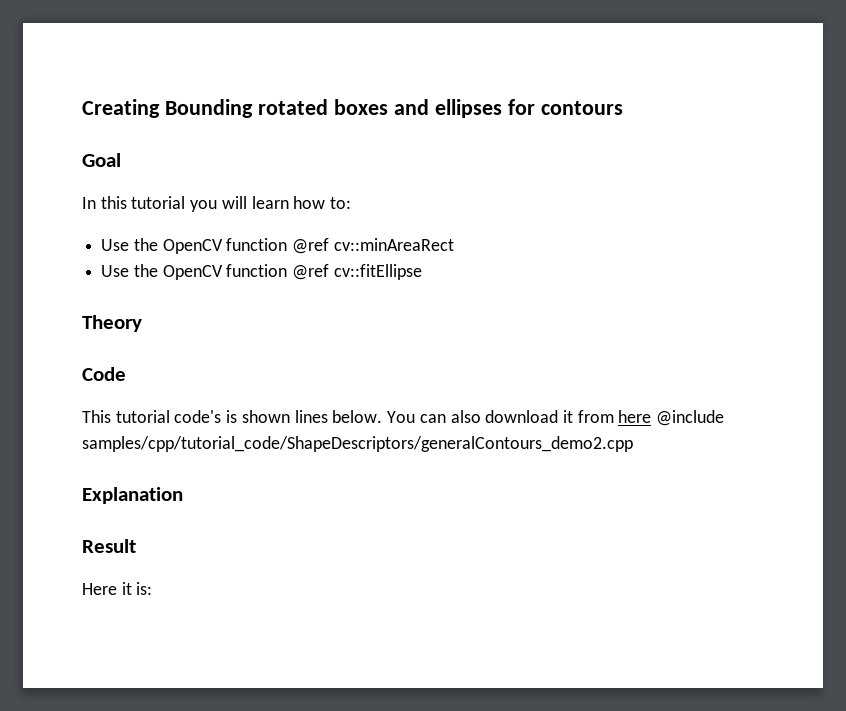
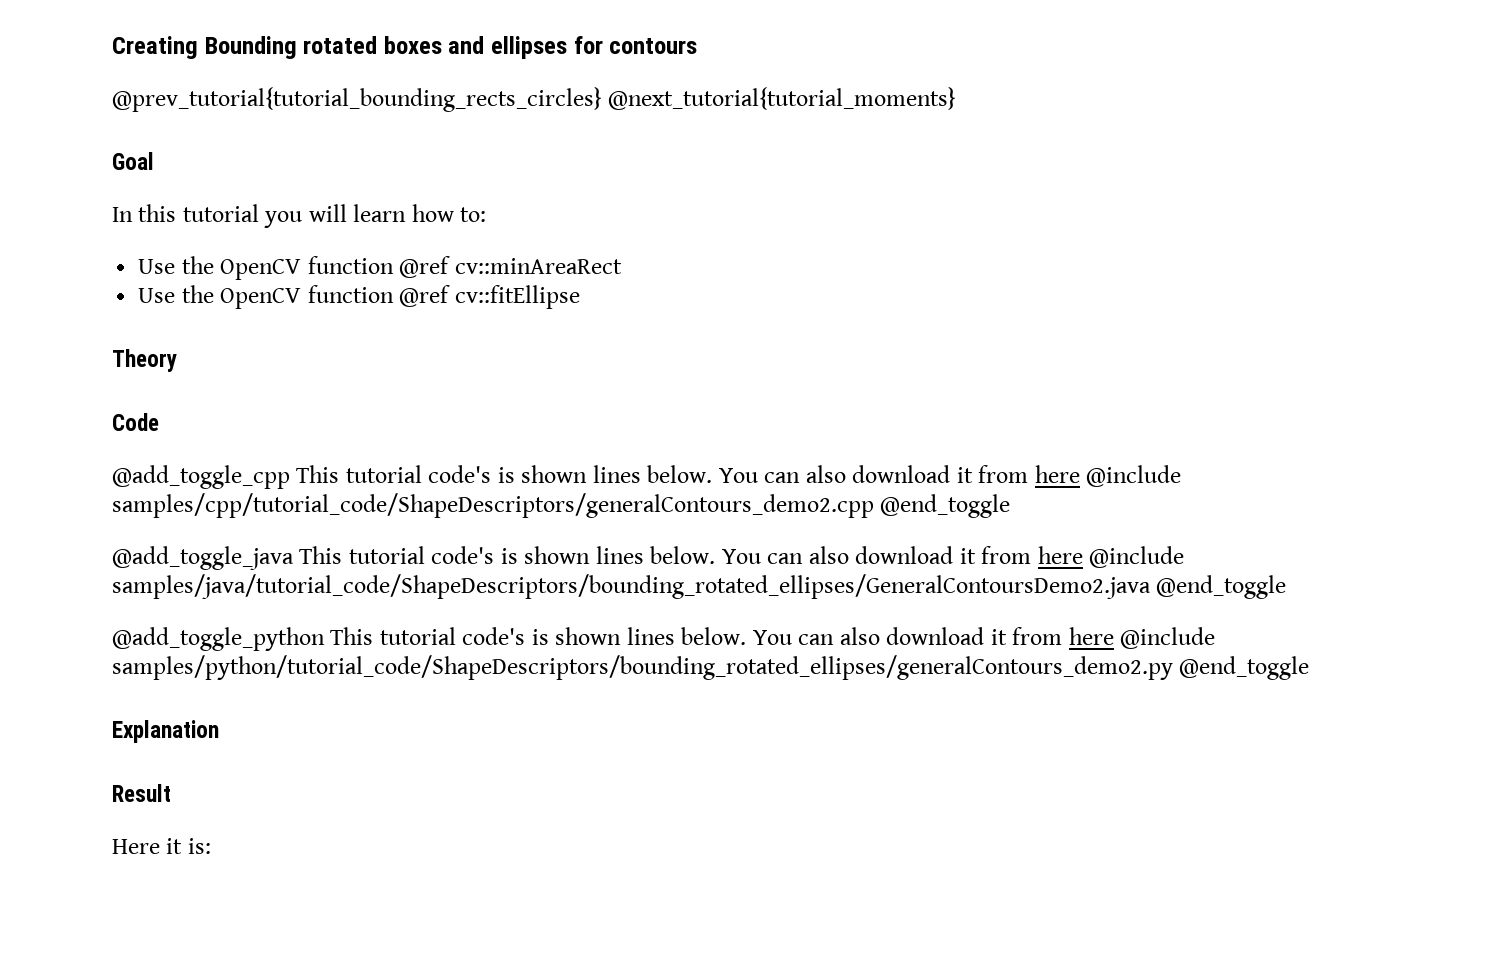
+ @prev_tutorial{tutorial_bounding_rects_circles} @next_tutorial{tutorial_moments}
- This tutorial code's is shown lines below.
+ @add_toggle_cpp This tutorial code's is shown lines below.
- You can also download it from here @include samples/cpp/tutorial_code/ShapeDescriptors/generalContours_demo2.cpp
+ You can also download it from here @include samples/cpp/tutorial_code/ShapeDescriptors/generalContours_demo2.cpp @end_toggle
+ @add_toggle_java This tutorial code's is shown lines below. You can also download it from here @include samples/java/tutorial_code/ShapeDescriptors/bounding_rotated_ellipses/GeneralContoursDemo2.java @end_toggle
+ @add_toggle_python This tutorial code's is shown lines below. You can also download it from here @include samples/python/tutorial_code/ShapeDescriptors/bounding_rotated_ellipses/generalContours_demo2.py @end_toggle

